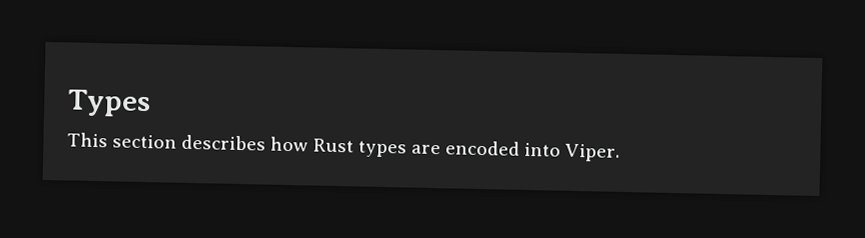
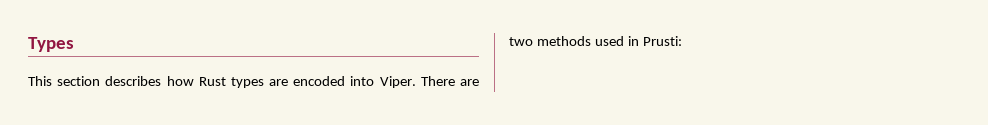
+ There are two methods used in Prusti:

